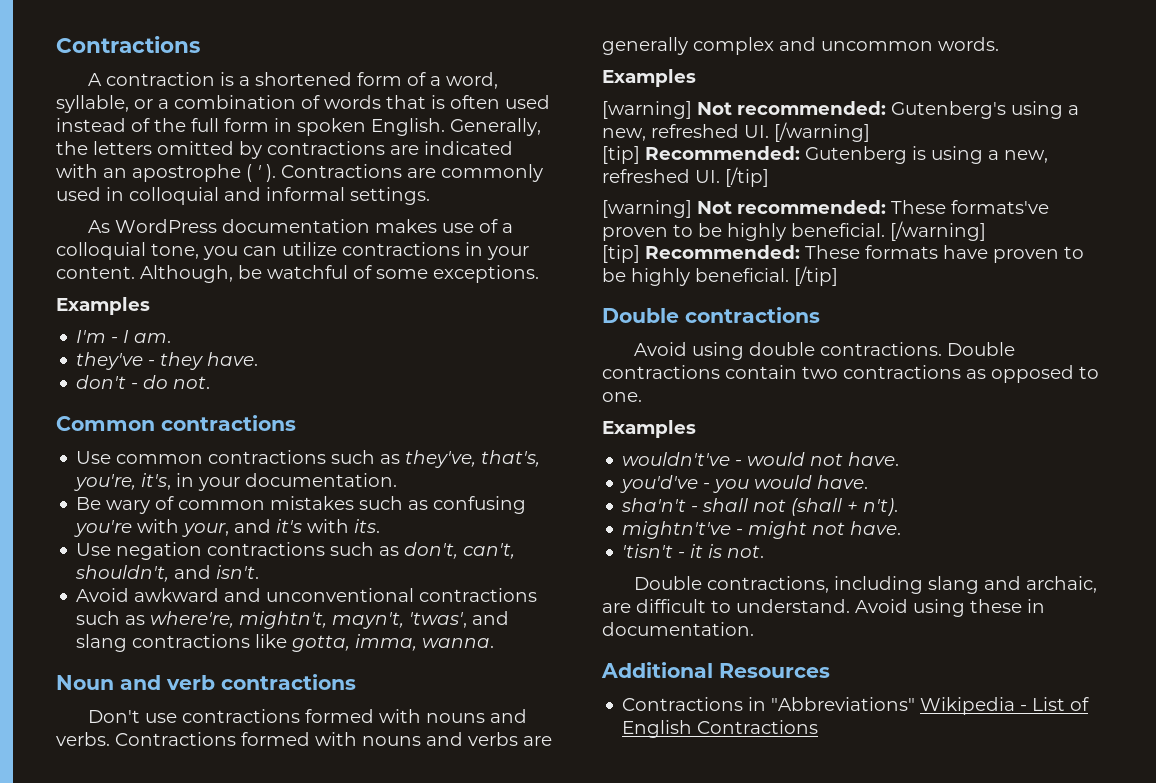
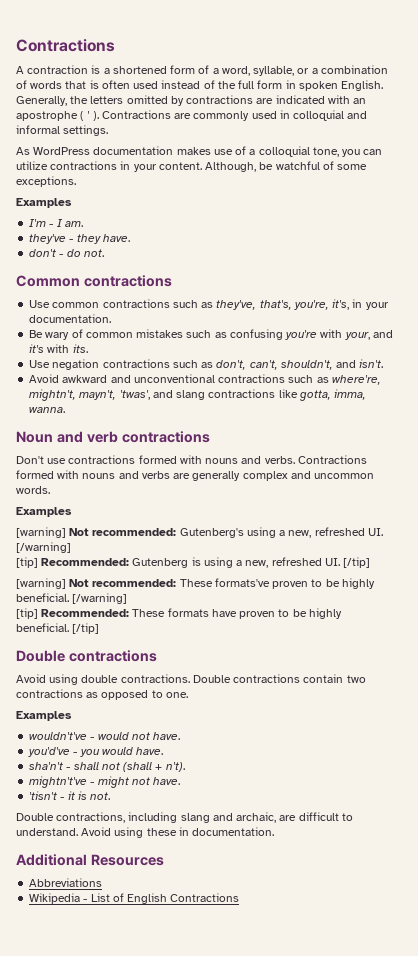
- Contractions in "Abbreviations" Wikipedia - List of English Contractions
+ Abbreviations
+ Wikipedia - List of English Contractions

